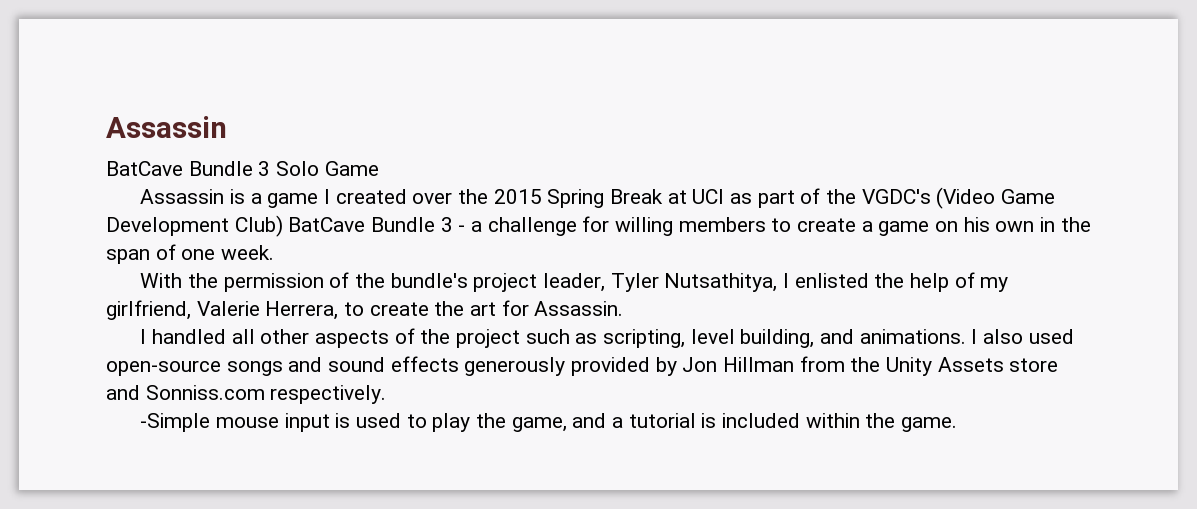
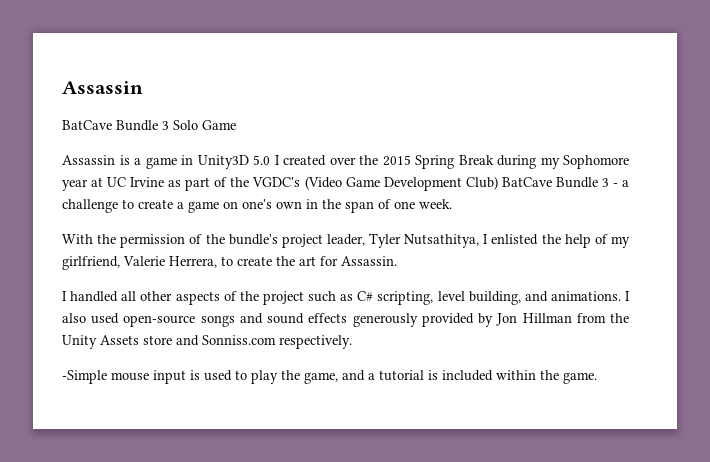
- Assassin is a game I created over the 2015 Spring Break at UCI as part of the VGDC's (Video Game Development Club) BatCave Bundle 3 - a challenge for willing members to create a game on his own in the span of one week.
+ Assassin is a game in Unity3D 5.0 I created over the 2015 Spring Break during my Sophomore year at UC Irvine as part of the VGDC's (Video Game Development Club) BatCave Bundle 3 - a challenge to create a game on one's own in the span of one week.
- I handled all other aspects of the project such as scripting, level building, and animations.
+ I handled all other aspects of the project such as C# scripting, level building, and animations.

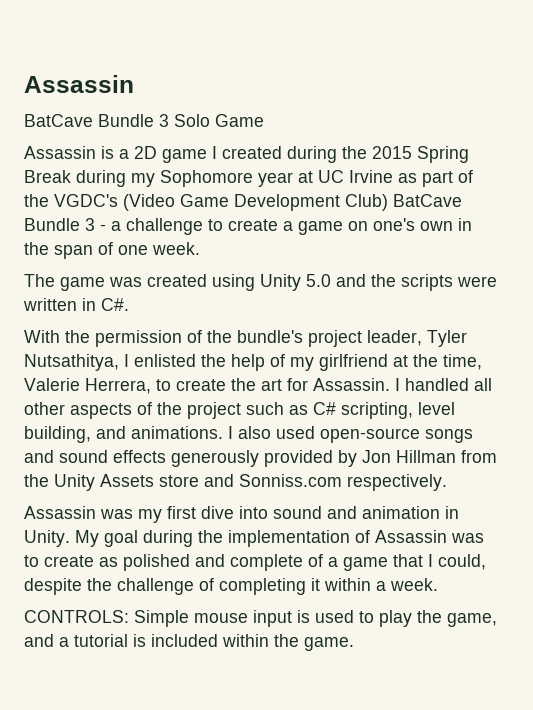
- Assassin is a game in Unity3D 5.0 I created over the 2015 Spring Break during my Sophomore year at UC Irvine as part of the VGDC's (Video Game Development Club) BatCave Bundle 3 - a challenge to create a game on one's own in the span of one week.
+ Assassin is a 2D game I created during the 2015 Spring Break during my Sophomore year at UC Irvine as part of the VGDC's (Video Game Development Club) BatCave Bundle 3 - a challenge to create a game on one's own in the span of one week.
+ The game was created using Unity 5.0 and the scripts were written in C#.
- With the permission of the bundle's project leader, Tyler Nutsathitya, I enlisted the help of my girlfriend, Valerie Herrera, to create the art for Assassin.
- I handled all other aspects of the project such as C# scripting, level building, and animations.
+ With the permission of the bundle's project leader, Tyler Nutsathitya, I enlisted the help of my girlfriend at the time, Valerie Herrera, to create the art for Assassin. I handled all other aspects of the project such as C# scripting, level building, and animations.
- -Simple mouse input is used to play the game, and a tutorial is included within the game.
+ Assassin was my first dive into sound and animation in Unity. My goal during the implementation of Assassin was to create as polished and complete of a game that I could, despite the challenge of completing it within a week.
+ CONTROLS: Simple mouse input is used to play the game, and a tutorial is included within the game.

